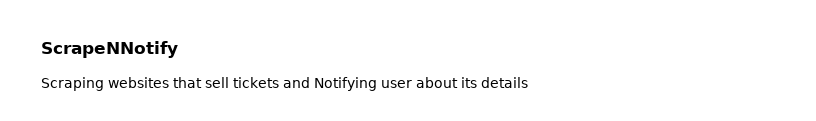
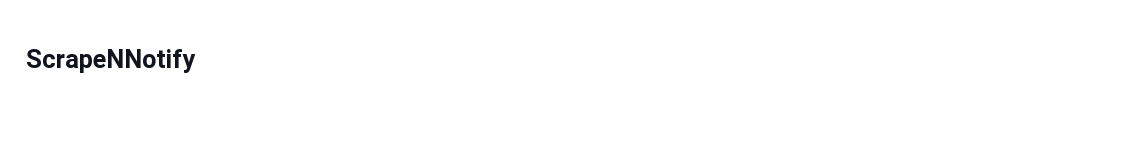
- Scraping websites that sell tickets and Notifying user about its details

